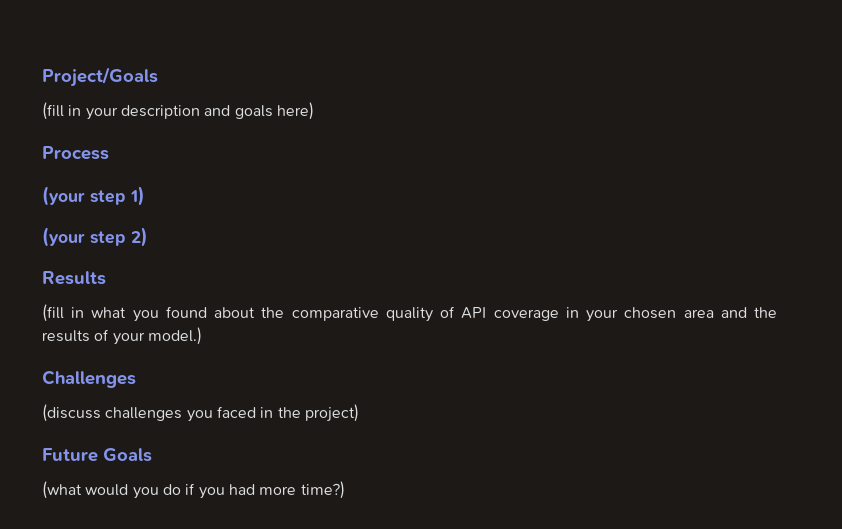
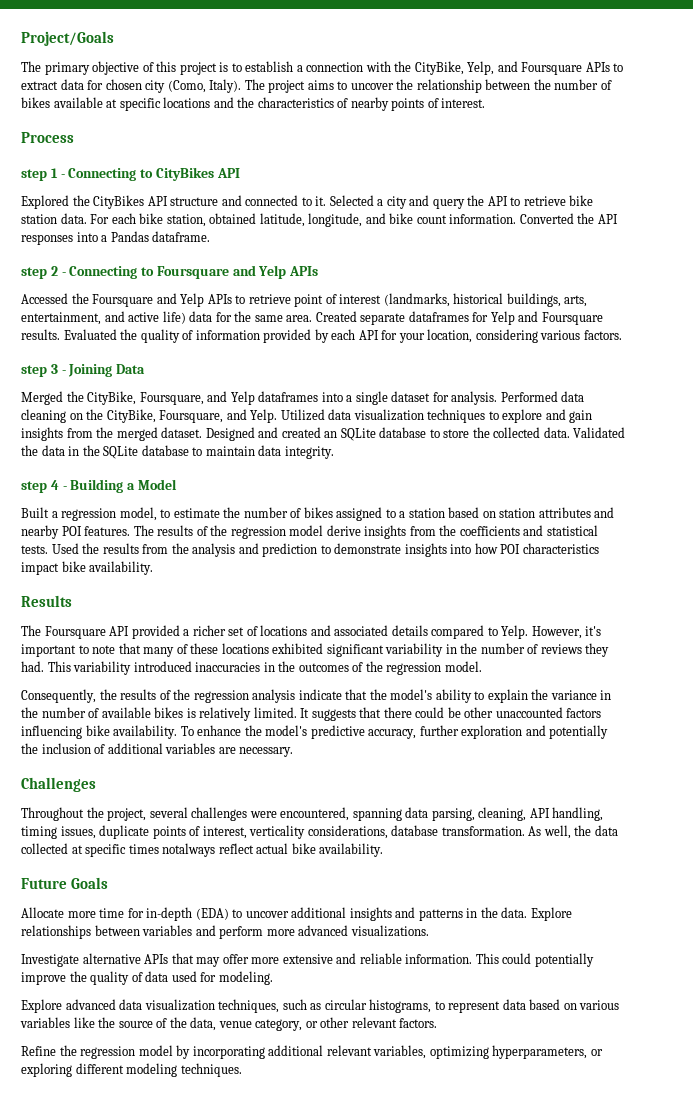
- (fill in your description and goals here)
+ The primary objective of this project is to establish a connection with the CityBike, Yelp, and Foursquare APIs to extract data for chosen city (Como, Italy). The project aims to uncover the relationship between the number of bikes available at specific locations and the characteristics of nearby points of interest.
  Process
- (your step 1)
- (your step 2)
+ step 1 - Connecting to CityBikes API
+ Explored the CityBikes API structure and connected to it. Selected a city and query the API to retrieve bike station data. For each bike station, obtained latitude, longitude, and bike count information. Converted the API responses into a Pandas dataframe.
+ step 2 - Connecting to Foursquare and Yelp APIs
+ Accessed the Foursquare and Yelp APIs to retrieve point of interest (landmarks, historical buildings, arts, entertainment, and active life) data for the same area. Created separate dataframes for Yelp and Foursquare results. Evaluated the quality of information provided by each API for your location, considering various factors.
+ step 3 - Joining Data
+ Merged the CityBike, Foursquare, and Yelp dataframes into a single dataset for analysis. Performed data cleaning on the CityBike, Foursquare, and Yelp. Utilized data visualization techniques to explore and gain insights from the merged dataset. Designed and created an SQLite database to store the collected data. Validated the data in the SQLite database to maintain data integrity.
+ step 4 - Building a Model
+ Built a regression model, to estimate the number of bikes assigned to a station based on station attributes and nearby POI features. The results of the regression model derive insights from the coefficients and statistical tests. Used the results from the analysis and prediction to demonstrate insights into how POI characteristics impact bike availability.
  Results
- (fill in what you found about the comparative quality of API coverage in your chosen area and the results of your model.)
+ The Foursquare API provided a richer set of locations and associated details compared to Yelp. However, it's important to note that many of these locations exhibited significant variability in the number of reviews they had. This variability introduced inaccuracies in the outcomes of the regression model.
+ Consequently, the results of the regression analysis indicate that the model's ability to explain the variance in the number of available bikes is relatively limited. It suggests that there could be other unaccounted factors influencing bike availability. To enhance the model's predictive accuracy, further exploration and potentially the inclusion of additional variables are necessary.
  Challenges
- (discuss challenges you faced in the project)
+ Throughout the project, several challenges were encountered, spanning data parsing, cleaning, API handling, timing issues, duplicate points of interest, verticality considerations, database transformation. As well, the data collected at specific times notalways reflect actual bike availability.
  Future Goals
- (what would you do if you had more time?)
+ Allocate more time for in-depth (EDA) to uncover additional insights and patterns in the data. Explore relationships between variables and perform more advanced visualizations.
+ Investigate alternative APIs that may offer more extensive and reliable information. This could potentially improve the quality of data used for modeling.
+ Explore advanced data visualization techniques, such as circular histograms, to represent data based on various variables like the source of the data, venue category, or other relevant factors.
+ Refine the regression model by incorporating additional relevant variables, optimizing hyperparameters, or exploring different modeling techniques.

